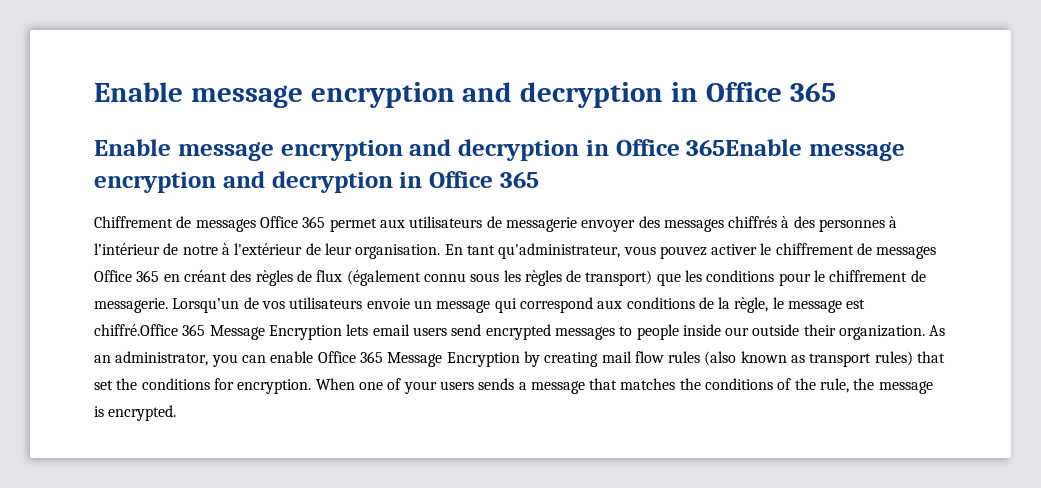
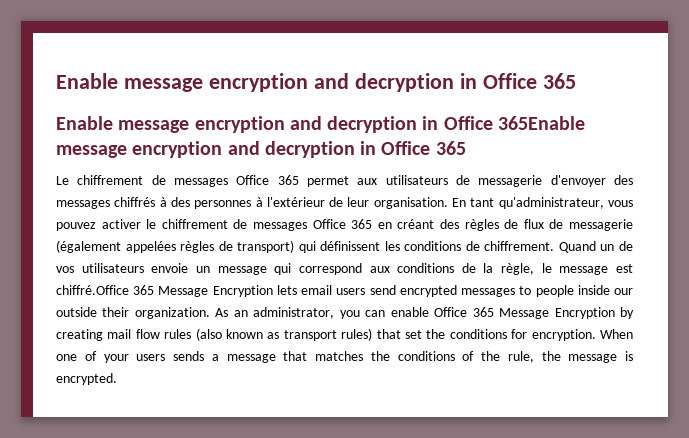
- Chiffrement de messages Office 365 permet aux utilisateurs de messagerie envoyer des messages chiffrés à des personnes à l’intérieur de notre à l'extérieur de leur organisation.
+ Le chiffrement de messages Office 365 permet aux utilisateurs de messagerie d'envoyer des messages chiffrés à des personnes à l'extérieur de leur organisation.
- En tant qu'administrateur, vous pouvez activer le chiffrement de messages Office 365 en créant des règles de flux (également connu sous les règles de transport) que les conditions pour le chiffrement de messagerie. Lorsqu’un de vos utilisateurs envoie un message qui correspond aux conditions de la règle, le message est chiffré.Office 365 Message Encryption lets email users send encrypted messages to people inside our outside their organization.
+ En tant qu'administrateur, vous pouvez activer le chiffrement de messages Office 365 en créant des règles de flux de messagerie (également appelées règles de transport) qui définissent les conditions de chiffrement. Quand un de vos utilisateurs envoie un message qui correspond aux conditions de la règle, le message est chiffré.Office 365 Message Encryption lets email users send encrypted messages to people inside our outside their organization.

